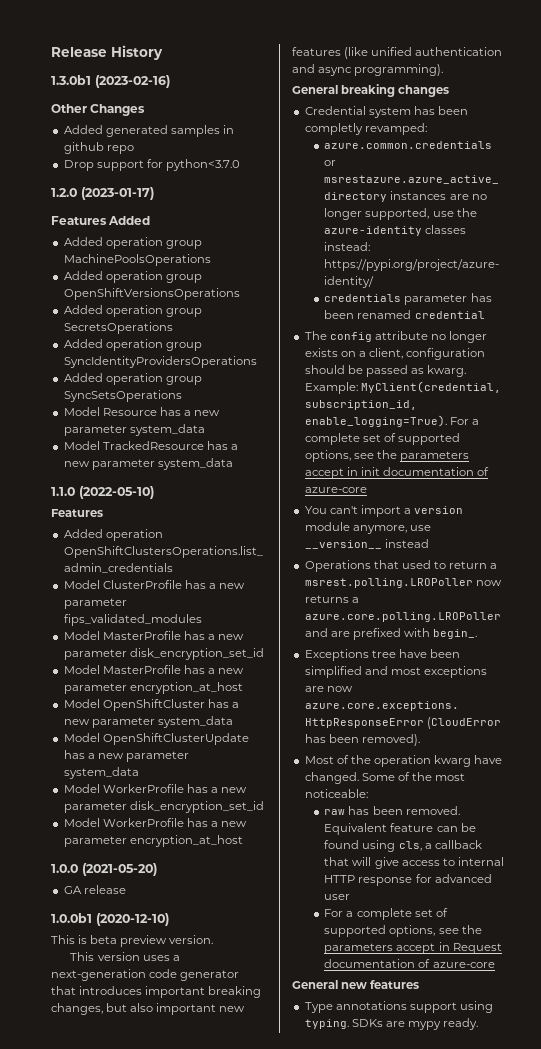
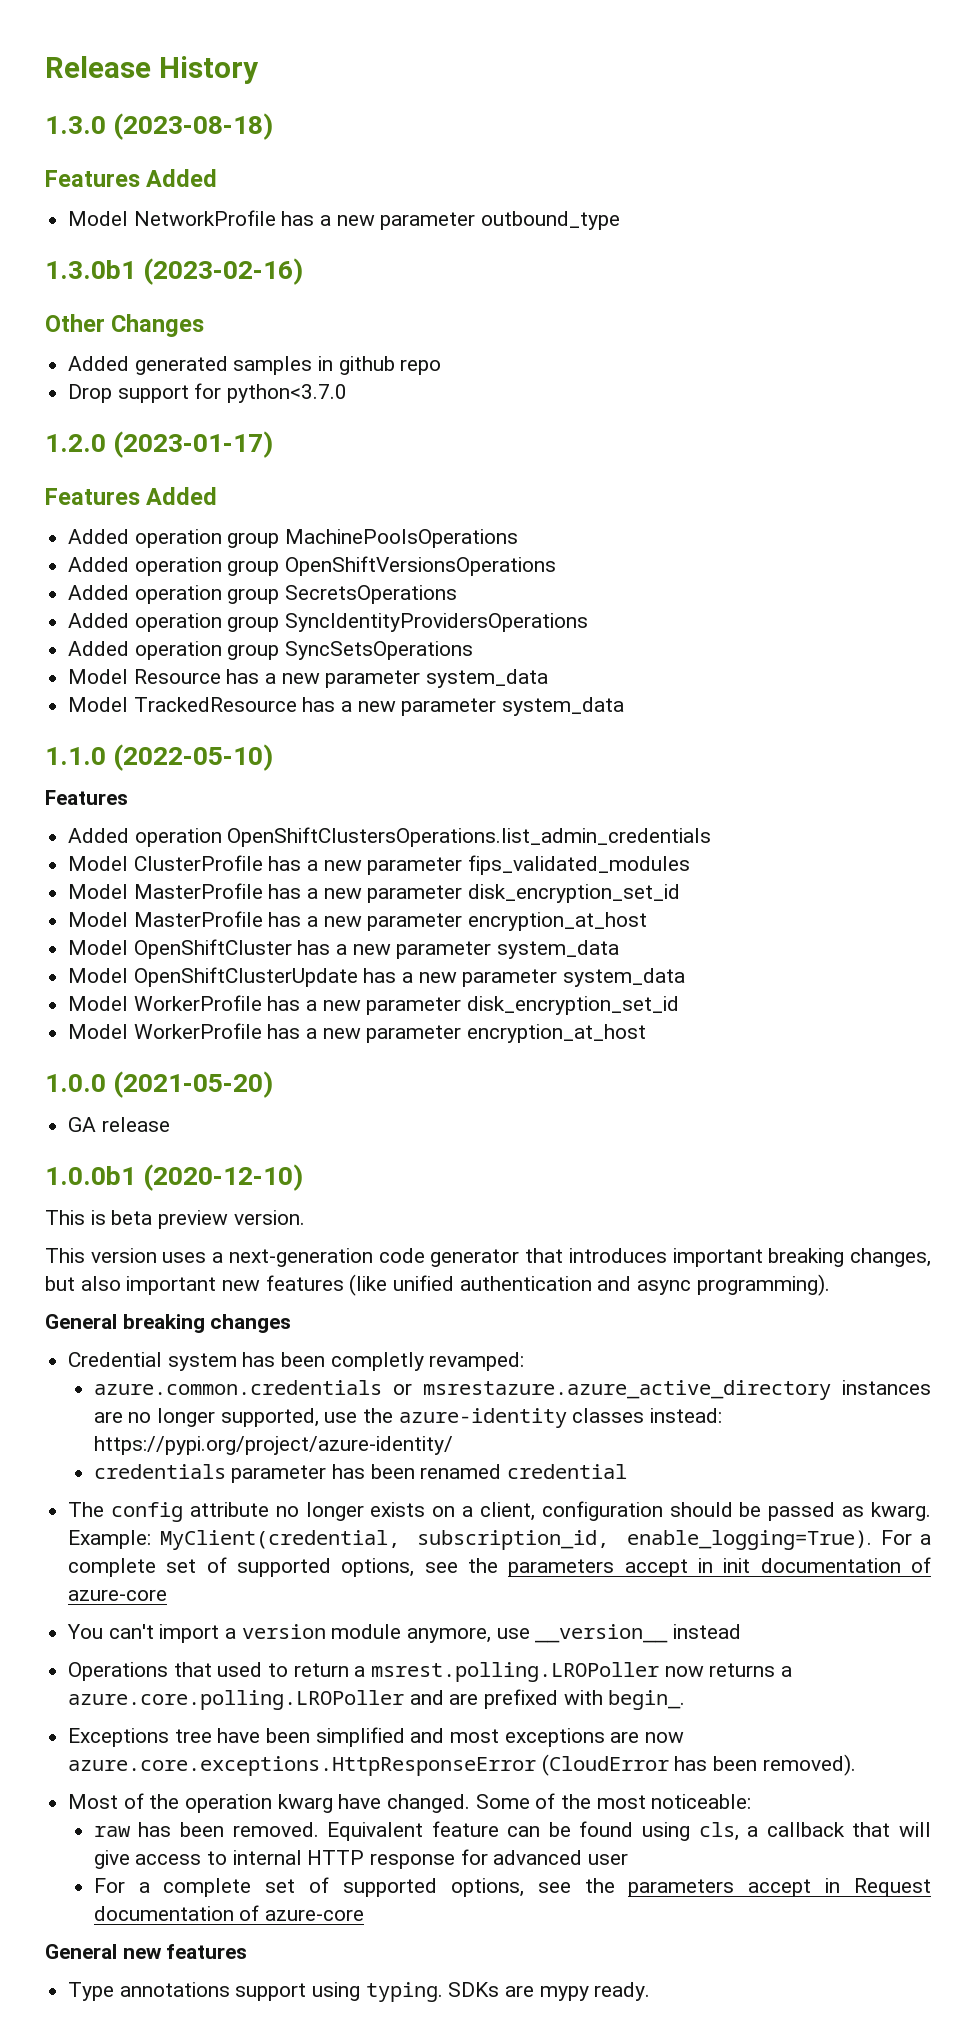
+ 1.3.0 (2023-08-18)
+ Features Added
+ Model NetworkProfile has a new parameter outbound_type

